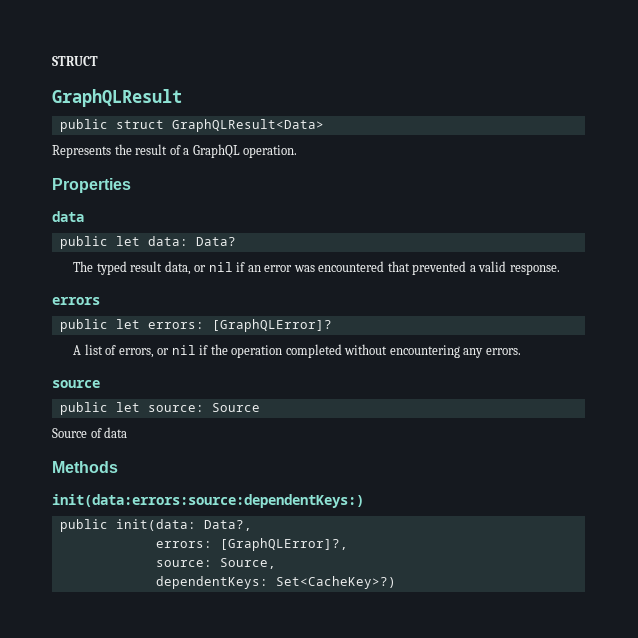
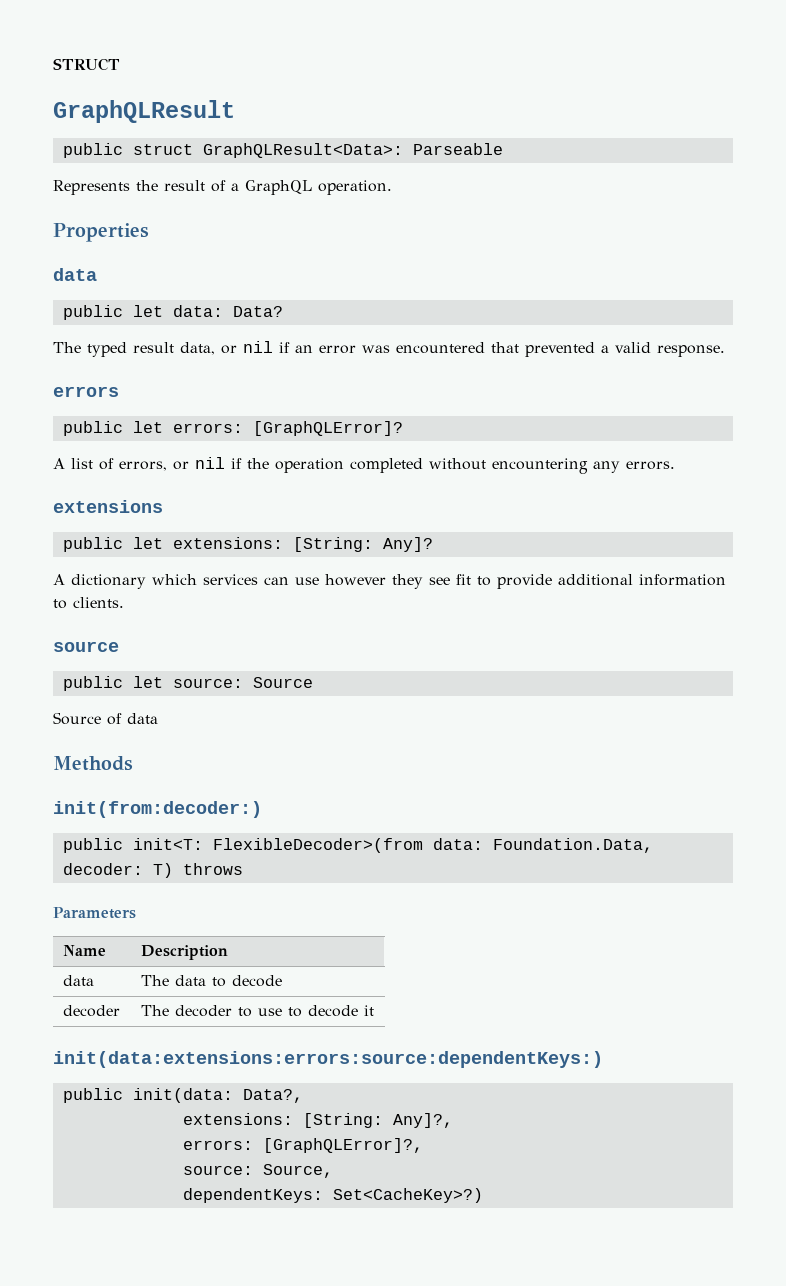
- public struct GraphQLResult<Data>
+ public struct GraphQLResult<Data>: Parseable
+ extensions
+ public let extensions: [String: Any]?
+ A dictionary which services can use however they see fit to provide additional information to clients.
- init(data:errors:source:dependentKeys:)
+ init(from:decoder:)
+ public init<T: FlexibleDecoder>(from data: Foundation.Data, decoder: T) throws
+ Parameters
+ Name | Description
+ data | The data to decode
+ decoder | The decoder to use to decode it
+ init(data:extensions:errors:source:dependentKeys:)
+ extensions: [String: Any]?,

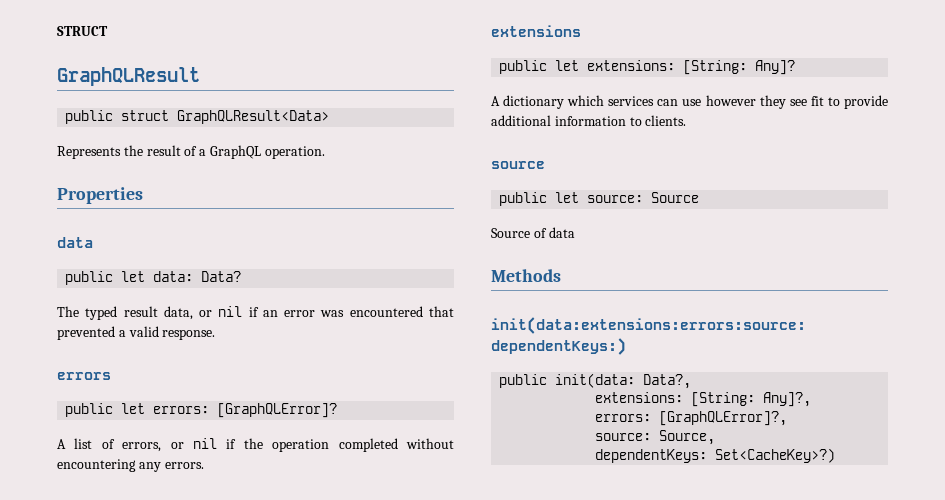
- public struct GraphQLResult<Data>: Parseable
+ public struct GraphQLResult<Data>
- init(from:decoder:)
- public init<T: FlexibleDecoder>(from data: Foundation.Data, decoder: T) throws
- Parameters
- Name | Description
- data | The data to decode
- decoder | The decoder to use to decode it

